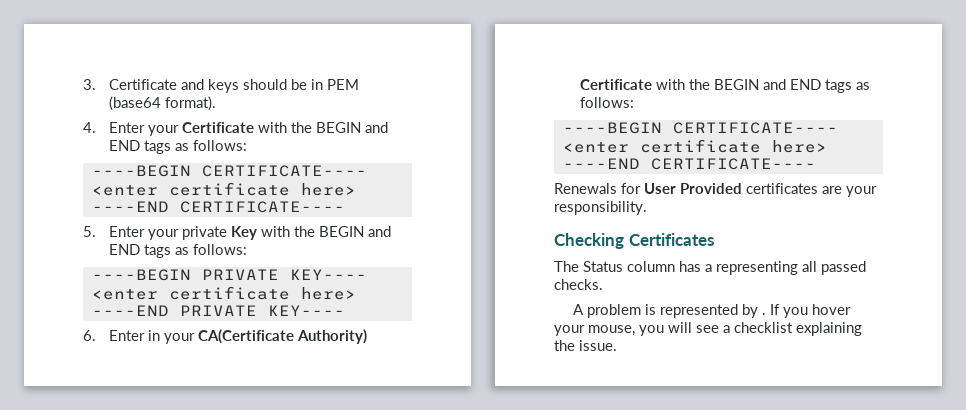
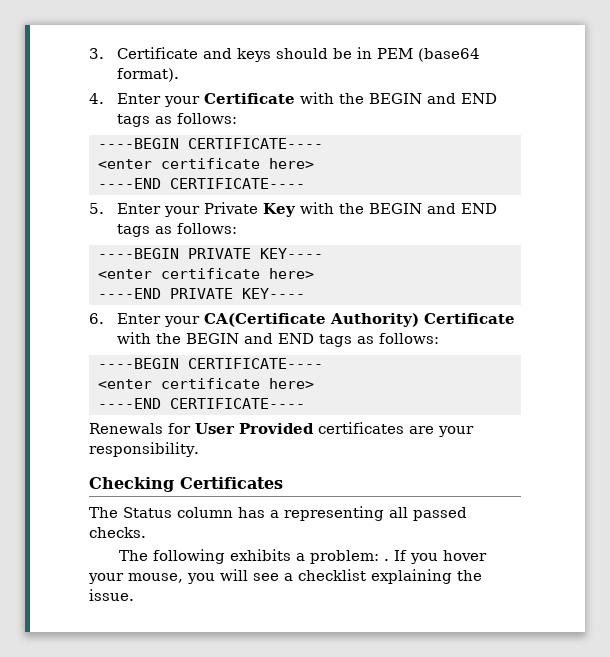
- 5. Enter your private Key with the BEGIN and END tags as follows:
+ 5. Enter your Private Key with the BEGIN and END tags as follows:
- 6. Enter in your CA(Certificate Authority) Certificate with the BEGIN and END tags as follows:
+ 6. Enter your CA(Certificate Authority) Certificate with the BEGIN and END tags as follows:
- A problem is represented by .
+ The following exhibits a problem: .

